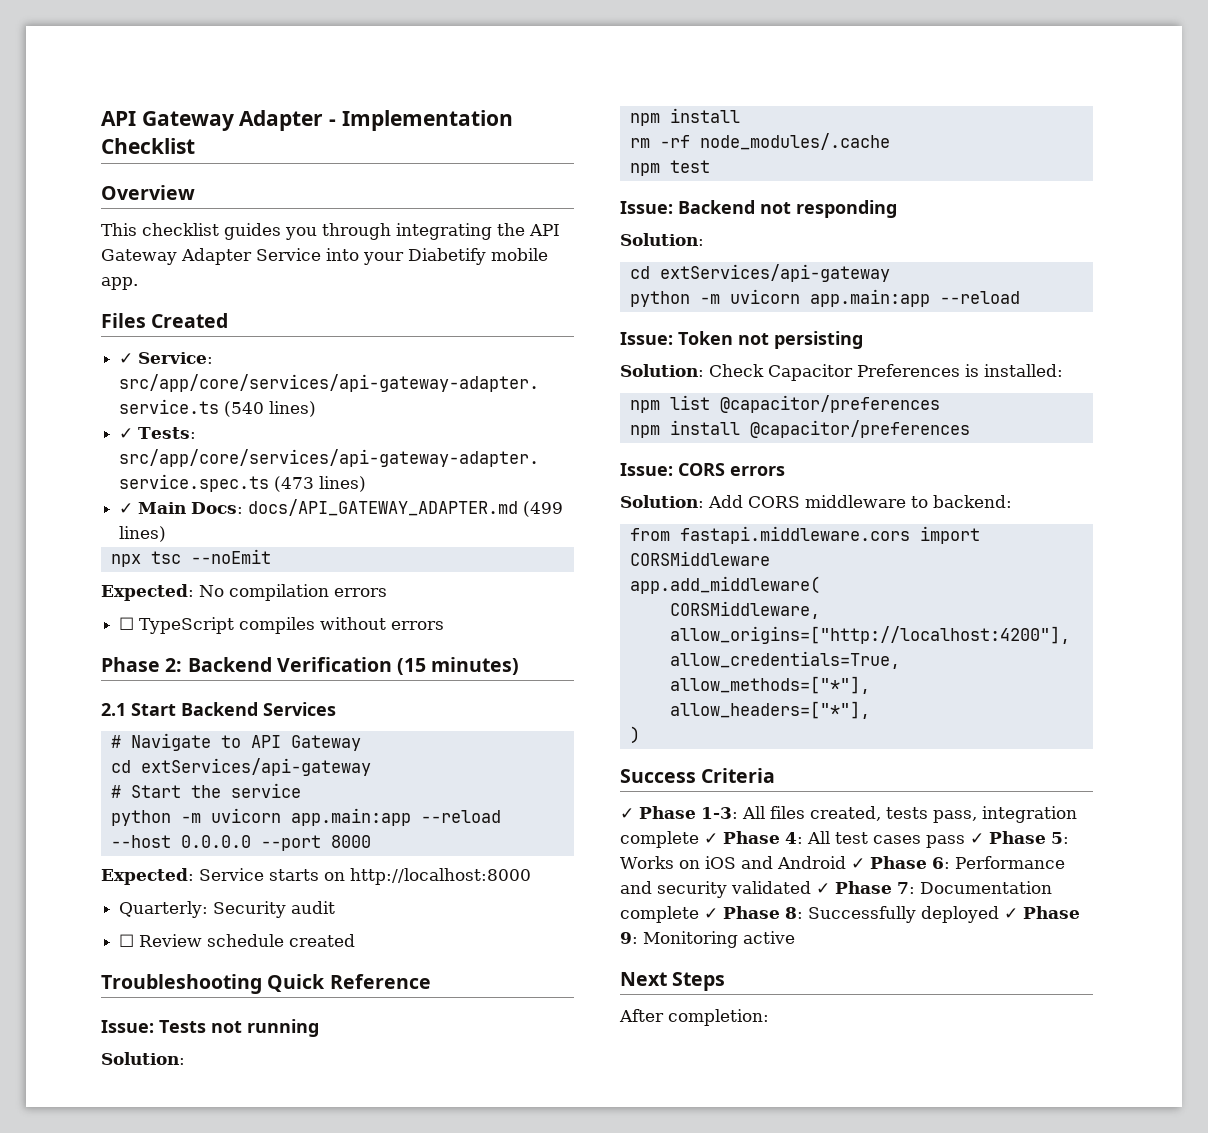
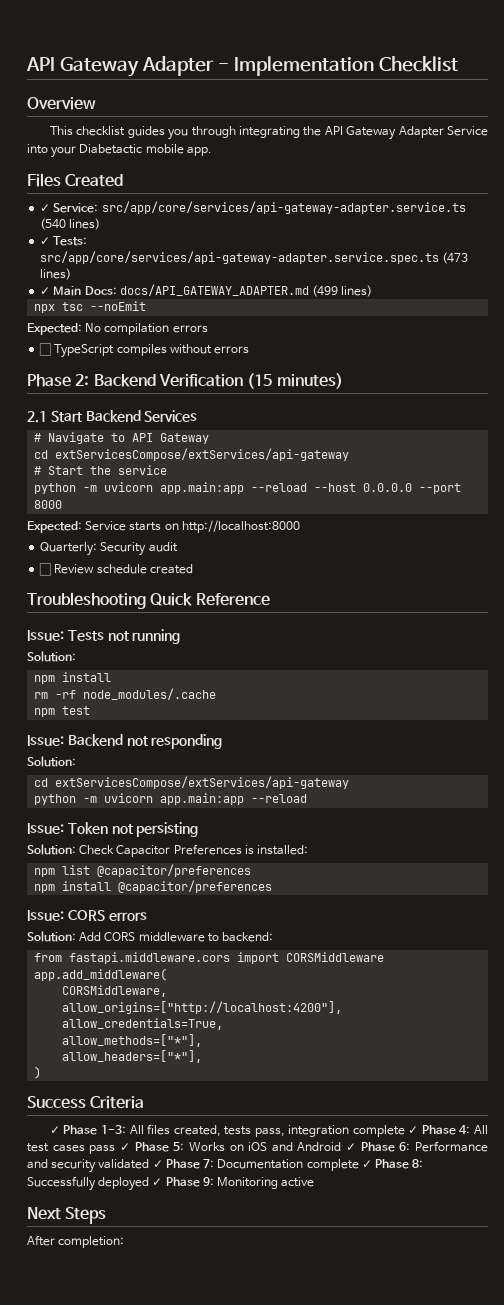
- This checklist guides you through integrating the API Gateway Adapter Service into your Diabetify mobile app.
+ This checklist guides you through integrating the API Gateway Adapter Service into your Diabetactic mobile app.
  # Navigate to API Gateway
- cd extServices/api-gateway
+ cd extServicesCompose/extServices/api-gateway
  Issue: Backend not responding
  Solution:
- cd extServices/api-gateway
+ cd extServicesCompose/extServices/api-gateway

